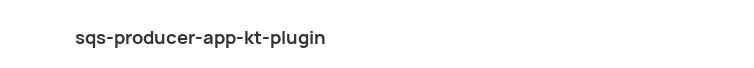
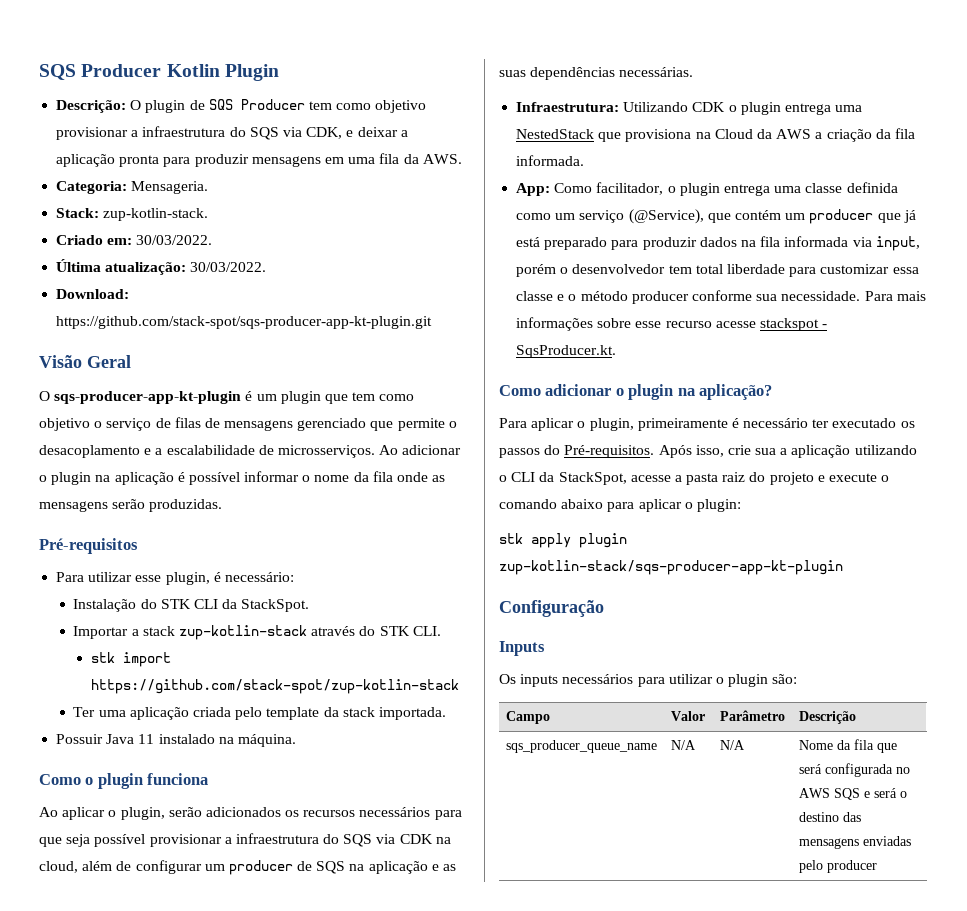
- sqs-producer-app-kt-plugin
+ SQS Producer Kotlin Plugin
+ Descrição: O plugin de SQS Producer tem como objetivo provisionar a infraestrutura do SQS via CDK, e deixar a aplicação pronta para produzir mensagens em uma fila da AWS.
+ Categoria: Mensageria.
+ Stack: zup-kotlin-stack.
+ Criado em: 30/03/2022.
+ Última atualização: 30/03/2022.
+ Download: https://github.com/stack-spot/sqs-producer-app-kt-plugin.git
+ Visão Geral
+ O sqs-producer-app-kt-plugin é um plugin que tem como objetivo o serviço de filas de mensagens gerenciado que permite o desacoplamento e a escalabilidade de microsserviços. Ao adicionar o plugin na aplicação é possível informar o nome da fila onde as mensagens serão produzidas.
+ Pré-requisitos
+ Para utilizar esse plugin, é necessário:
+ Instalação do STK CLI da StackSpot.
+ Importar a stack zup-kotlin-stack através do STK CLI.
+ stk import https://github.com/stack-spot/zup-kotlin-stack
+ Ter uma aplicação criada pelo template da stack importada.
+ Possuir Java 11 instalado na máquina.
+ Como o plugin funciona
+ Ao aplicar o plugin, serão adicionados os recursos necessários para que seja possível provisionar a infraestrutura do SQS via CDK na cloud, além de configurar um producer de SQS na aplicação e as suas dependências necessárias.
+ Infraestrutura: Utilizando CDK o plugin entrega uma NestedStack que provisiona na Cloud da AWS a criação da fila informada.
+ App: Como facilitador, o plugin entrega uma classe definida como um serviço (@Service), que contém um producer que já está preparado para produzir dados na fila informada via input, porém o desenvolvedor tem total liberdade para customizar essa classe e o método producer conforme sua necessidade. Para mais informações sobre esse recurso acesse stackspot - SqsProducer.kt.
+ Como adicionar o plugin na aplicação?
+ Para aplicar o plugin, primeiramente é necessário ter executado os passos do Pré-requisitos. Após isso, crie sua a aplicação utilizando o CLI da StackSpot, acesse a pasta raiz do projeto e execute o comando abaixo para aplicar o plugin:
+ stk apply plugin zup-kotlin-stack/sqs-producer-app-kt-plugin
+ Configuração
+ Inputs
+ Os inputs necessários para utilizar o plugin são:
+ Campo | Valor | Parâmetro | Descrição
+ sqs_producer_queue_name | N/A | N/A | Nome da fila que será configurada no AWS SQS e será o destino das mensagens enviadas pelo producer

